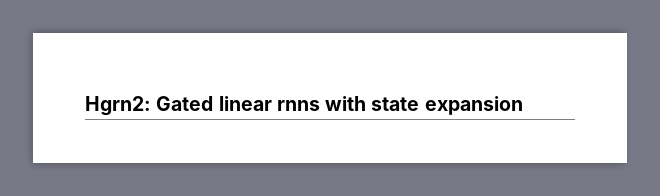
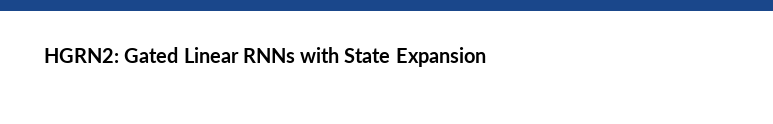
- Hgrn2: Gated linear rnns with state expansion
+ HGRN2: Gated Linear RNNs with State Expansion

